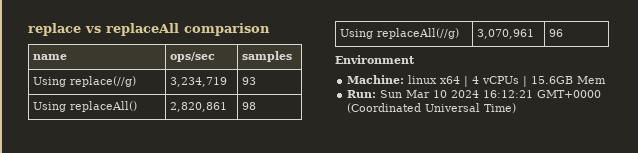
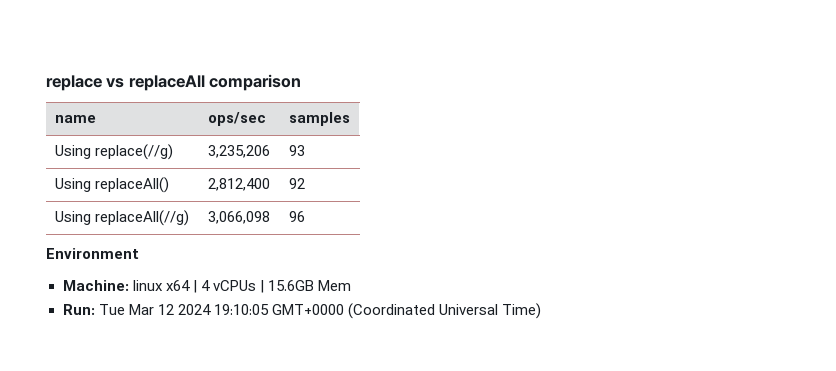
- Using replace(//g) | 3,234,719 | 93
+ Using replace(//g) | 3,235,206 | 93
- Using replaceAll() | 2,820,861 | 98
+ Using replaceAll() | 2,812,400 | 92
- Using replaceAll(//g) | 3,070,961 | 96
+ Using replaceAll(//g) | 3,066,098 | 96
- Run: Sun Mar 10 2024 16:12:21 GMT+0000 (Coordinated Universal Time)
+ Run: Tue Mar 12 2024 19:10:05 GMT+0000 (Coordinated Universal Time)

